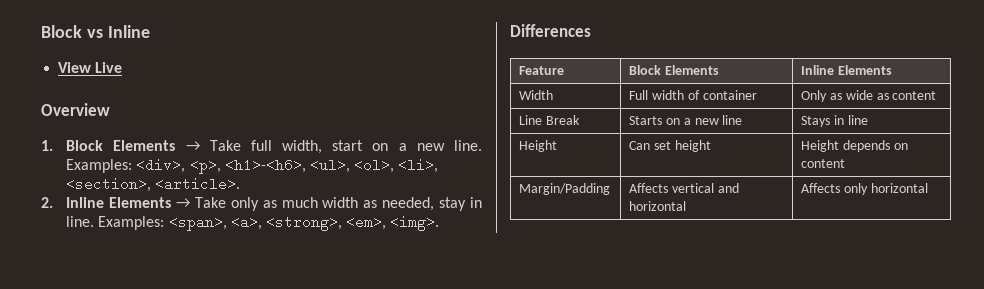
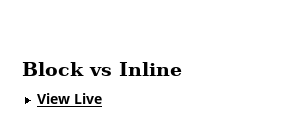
- Overview
- 1. Block Elements → Take full width, start on a new line. Examples: <div>, <p>, <h1>-<h6>, <ul>, <ol>, <li>, <section>, <article>.
- 2. Inline Elements → Take only as much width as needed, stay in line. Examples: <span>, <a>, <strong>, <em>, <img>.
- Differences
- Feature | Block Elements | Inline Elements
- Width | Full width of container | Only as wide as content
- Line Break | Starts on a new line | Stays in line
- Height | Can set height | Height depends on content
- Margin/Padding | Affects vertical and horizontal | Affects only horizontal

